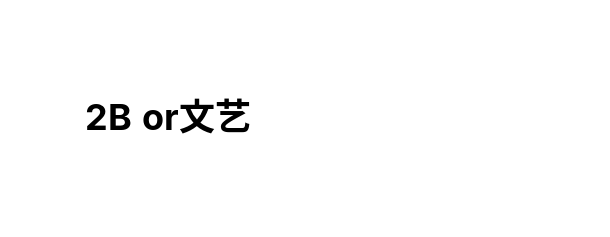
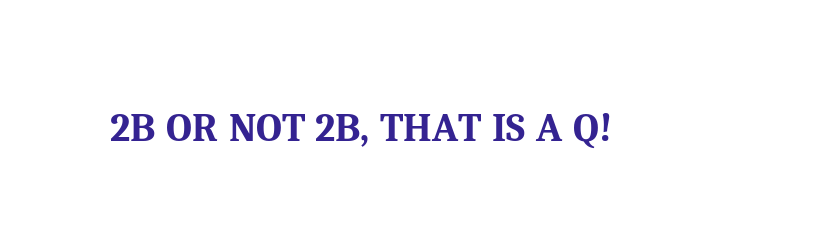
- 2B or文艺
+ 2B OR NOT 2B, THAT IS A Q!

